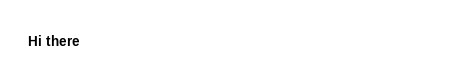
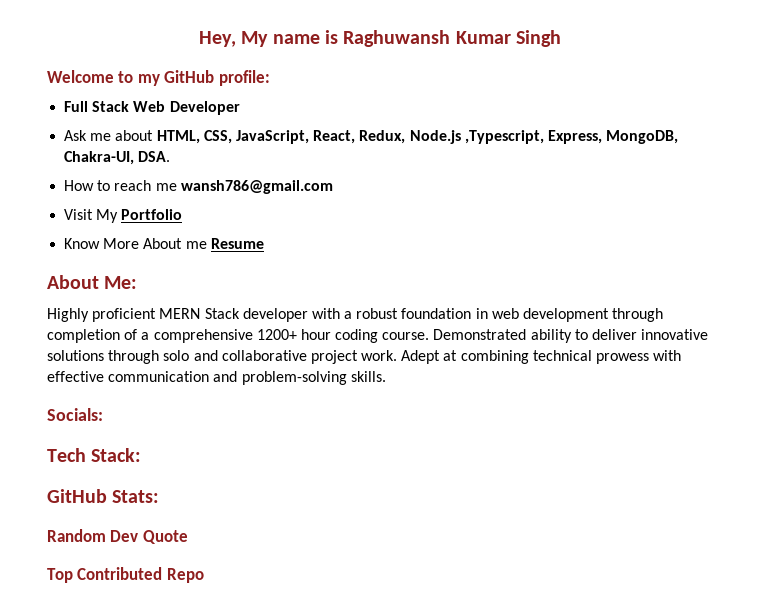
- Hi there
+ Hey, My name is Raghuwansh Kumar Singh
+ Welcome to my GitHub profile:
+ Full Stack Web Developer
+ Ask me about HTML, CSS, JavaScript, React, Redux, Node.js ,Typescript, Express, MongoDB, Chakra-UI, DSA.
+ How to reach me wansh786@gmail.com
+ Visit My Portfolio
+ Know More About me Resume
+ About Me:
+ Highly proficient MERN Stack developer with a robust foundation in web development through completion of a comprehensive 1200+ hour coding course. Demonstrated ability to deliver innovative solutions through solo and collaborative project work. Adept at combining technical prowess with effective communication and problem-solving skills.
+ Socials:
+ Tech Stack:
+ GitHub Stats:
+ Random Dev Quote
+ Top Contributed Repo

